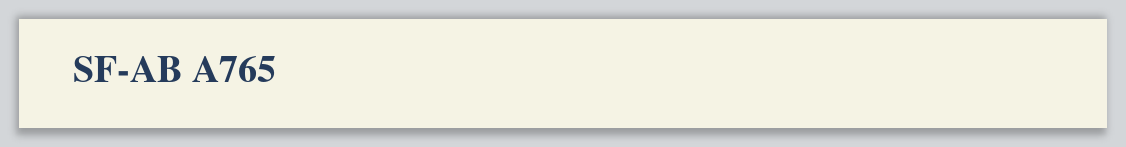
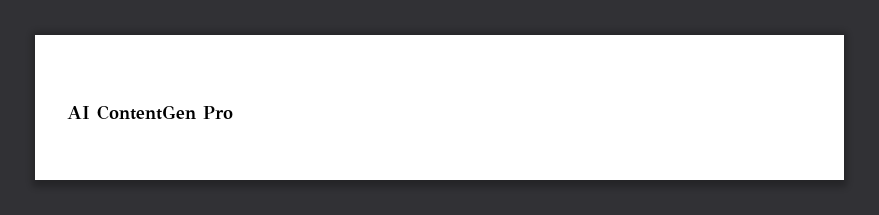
- SF-AB A765
+ AI ContentGen Pro

